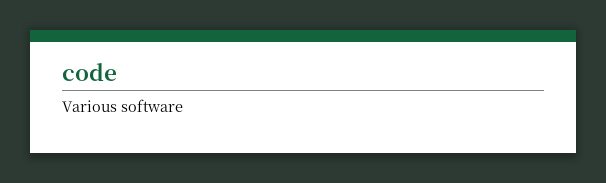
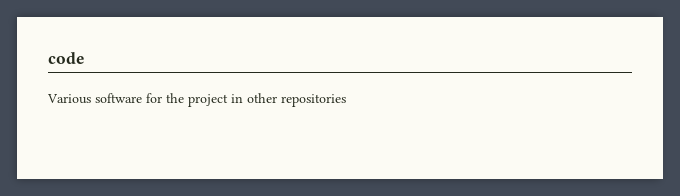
- Various software
+ Various software for the project in other repositories

